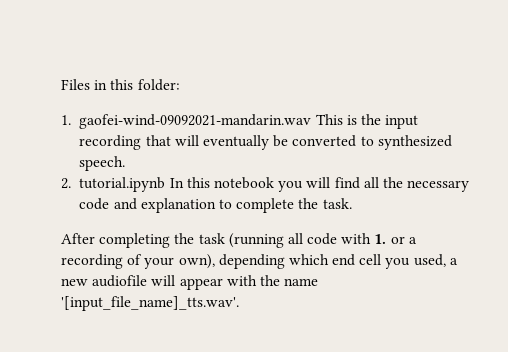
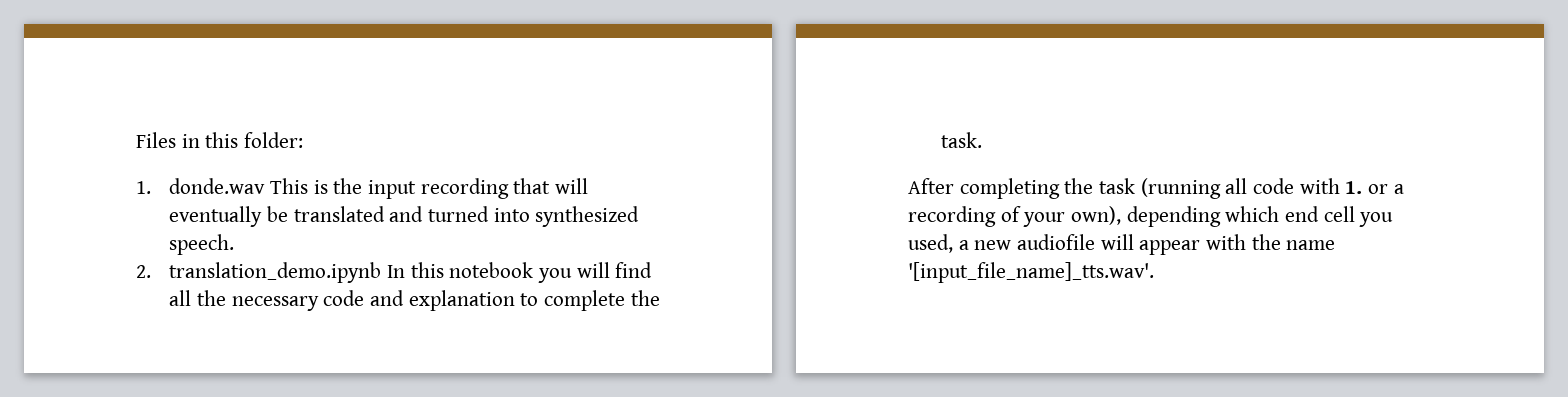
- 1. gaofei-wind-09092021-mandarin.wav This is the input recording that will eventually be converted to synthesized speech.
+ 1. donde.wav This is the input recording that will eventually be translated and turned into synthesized speech.
- 2. tutorial.ipynb In this notebook you will find all the necessary code and explanation to complete the task.
+ 2. translation_demo.ipynb In this notebook you will find all the necessary code and explanation to complete the task.

